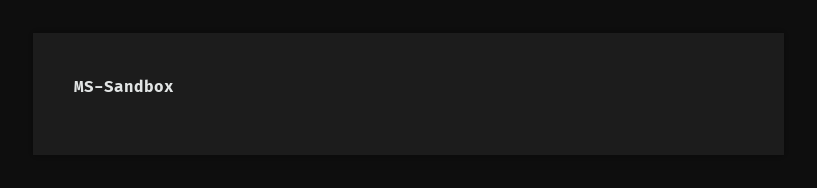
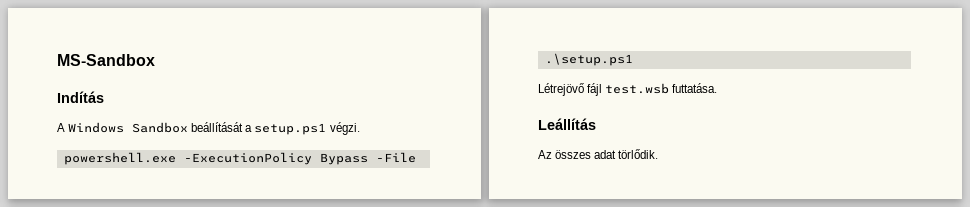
+ Indítás
+ A Windows Sandbox beállítását a setup.ps1 végzi.
+ powershell.exe -ExecutionPolicy Bypass -File .\setup.ps1
+ Létrejövő fájl test.wsb futtatása.
+ Leállítás
+ Az összes adat törlődik.

